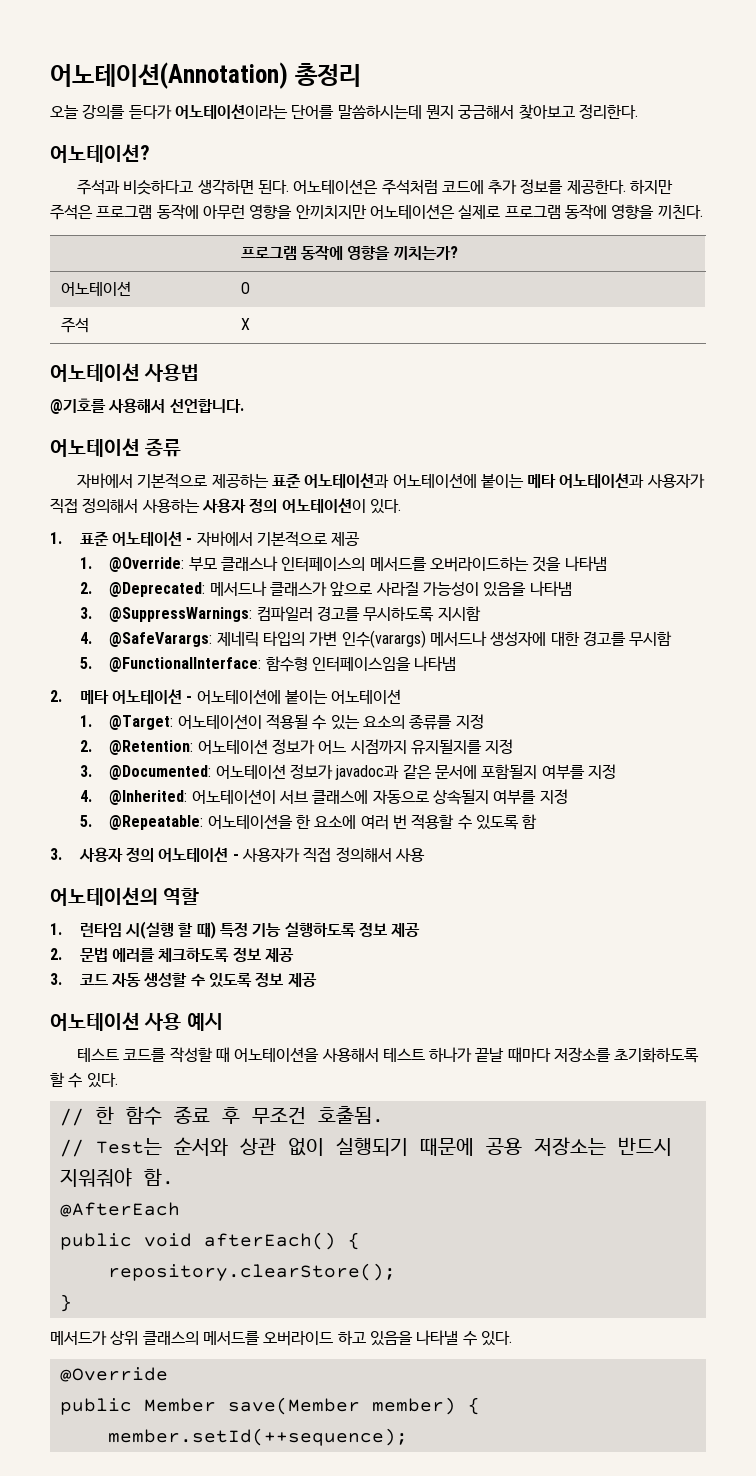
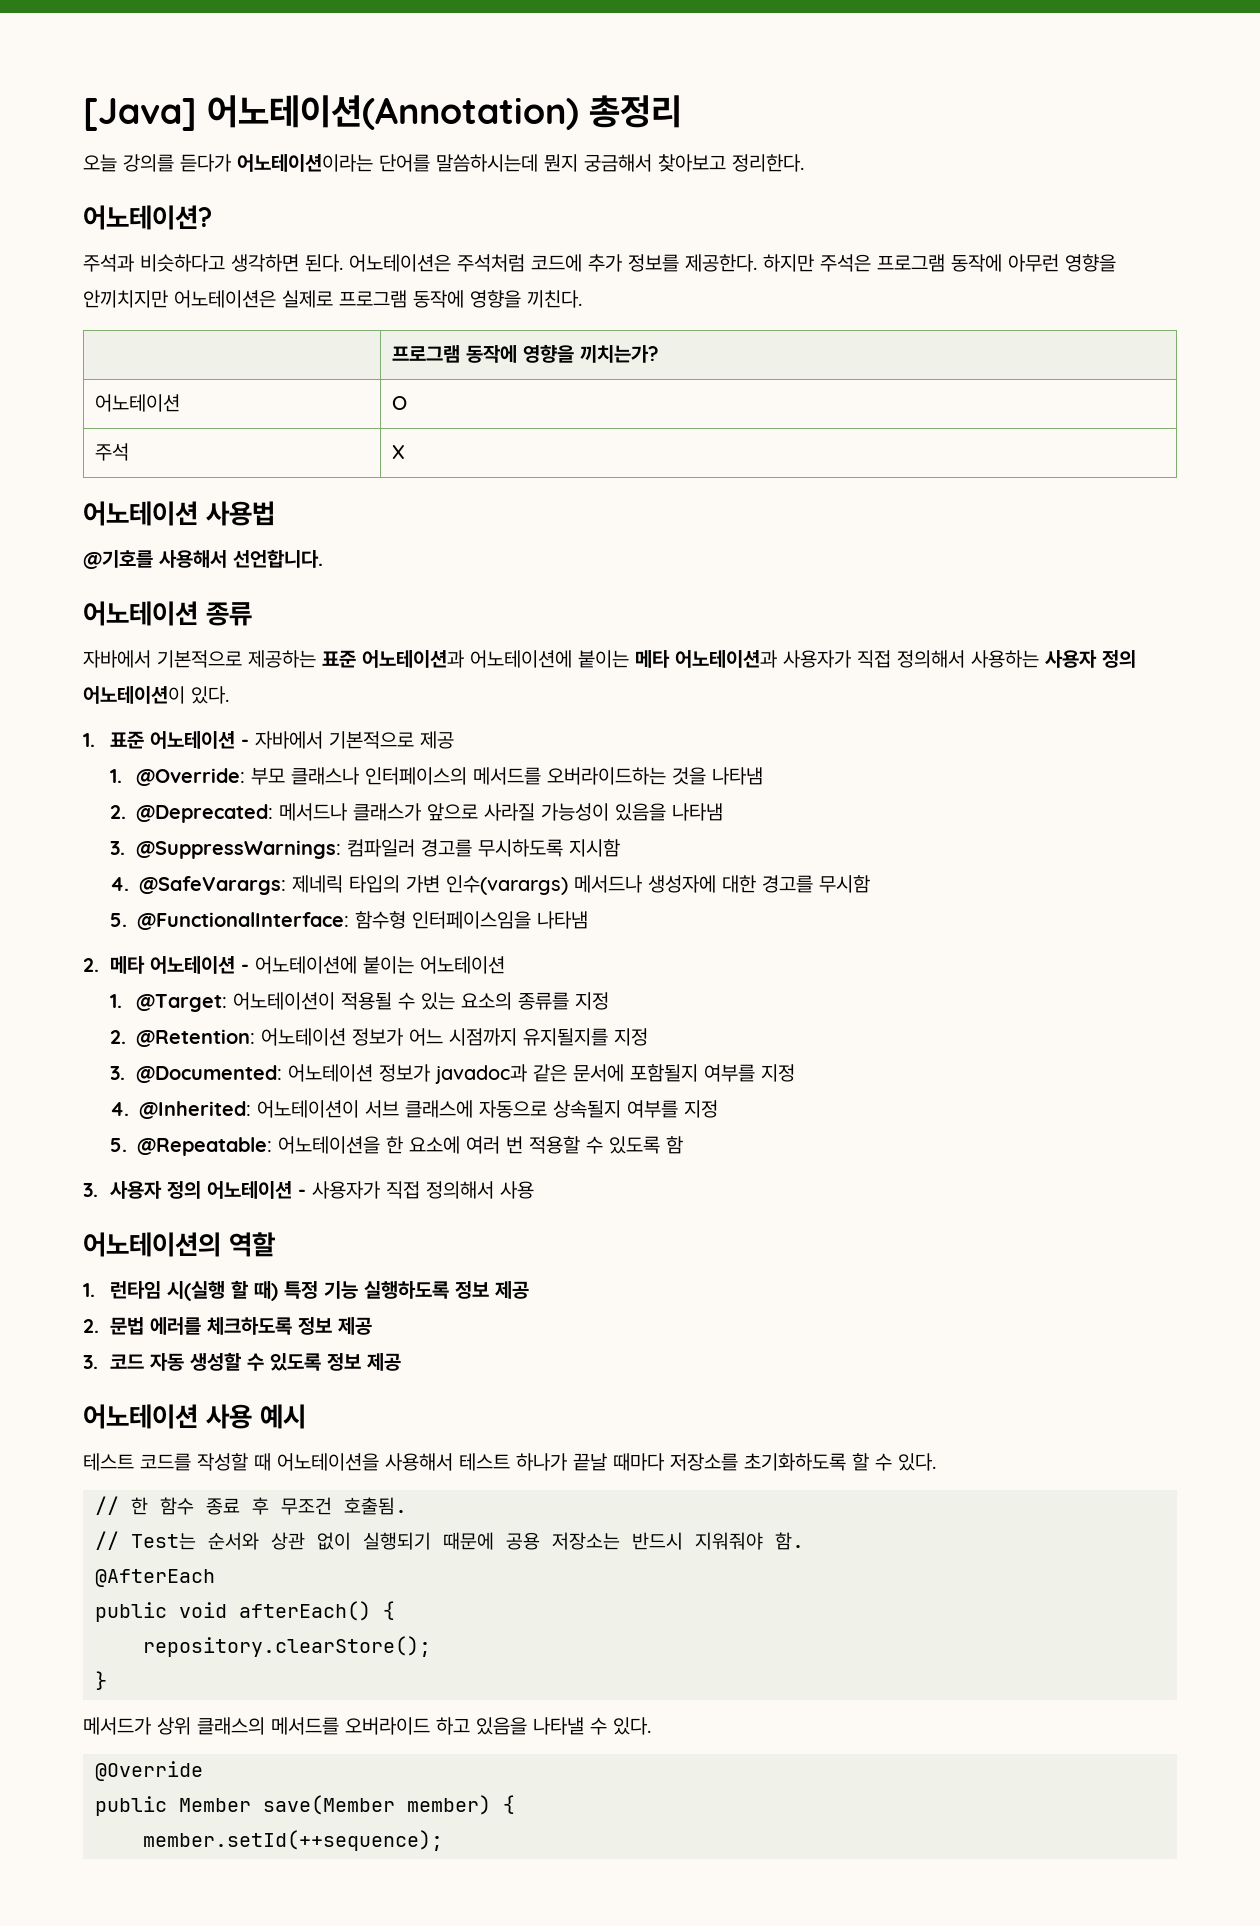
- 어노테이션(Annotation) 총정리
+ [Java] 어노테이션(Annotation) 총정리

